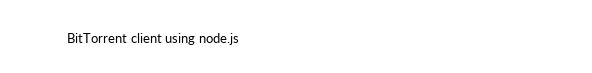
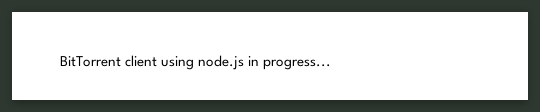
- BitTorrent client using node.js
+ BitTorrent client using node.js in progress...

